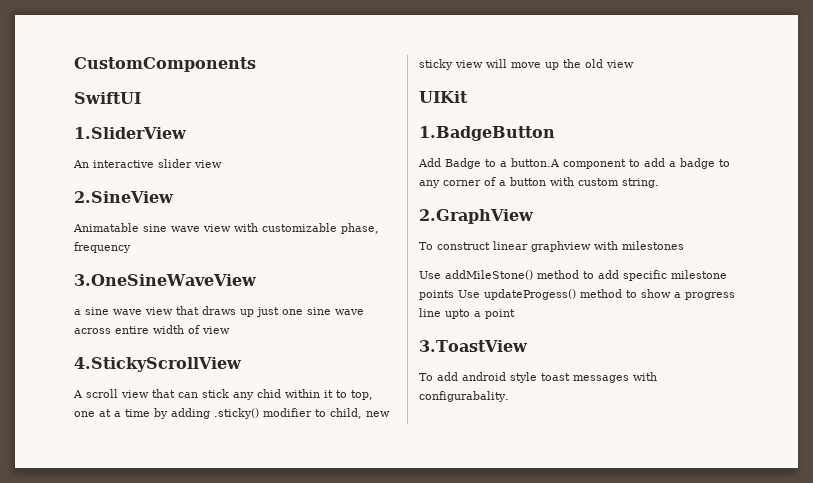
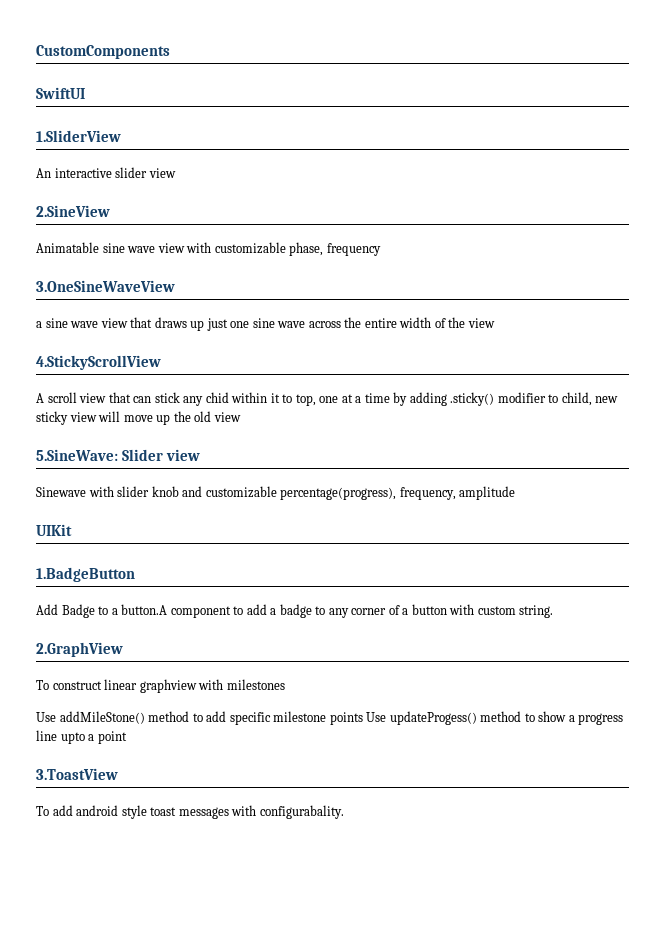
- a sine wave view that draws up just one sine wave across entire width of view
+ a sine wave view that draws up just one sine wave across the entire width of the view
+ 5.SineWave: Slider view
+ Sinewave with slider knob and customizable percentage(progress), frequency, amplitude

